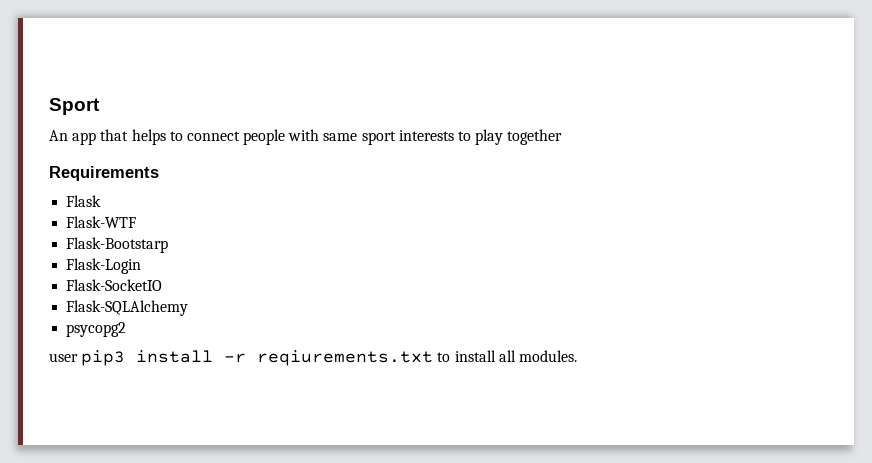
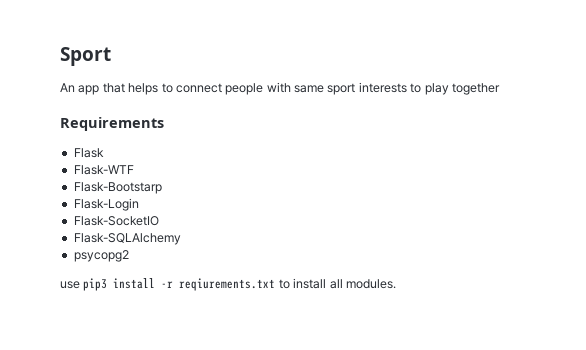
- user pip3 install -r reqiurements.txt to install all modules.
+ use pip3 install -r reqiurements.txt to install all modules.

